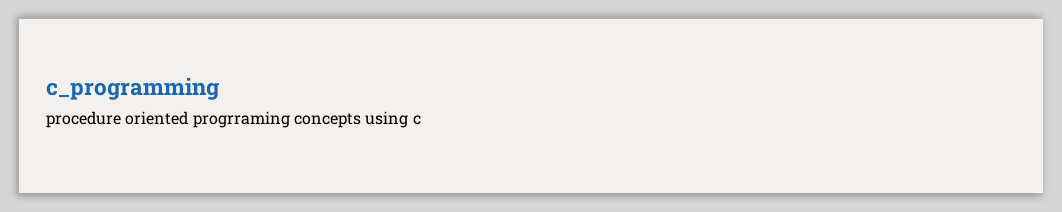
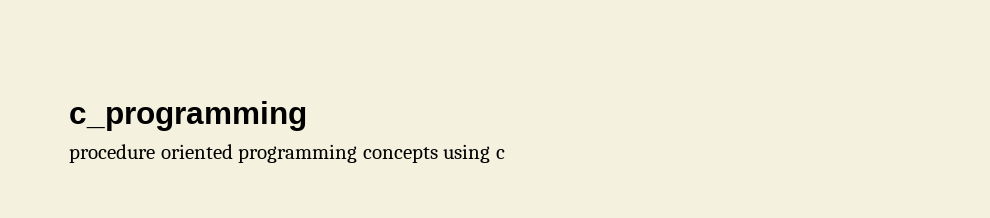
- procedure oriented progrraming concepts using c
+ procedure oriented programming concepts using c

